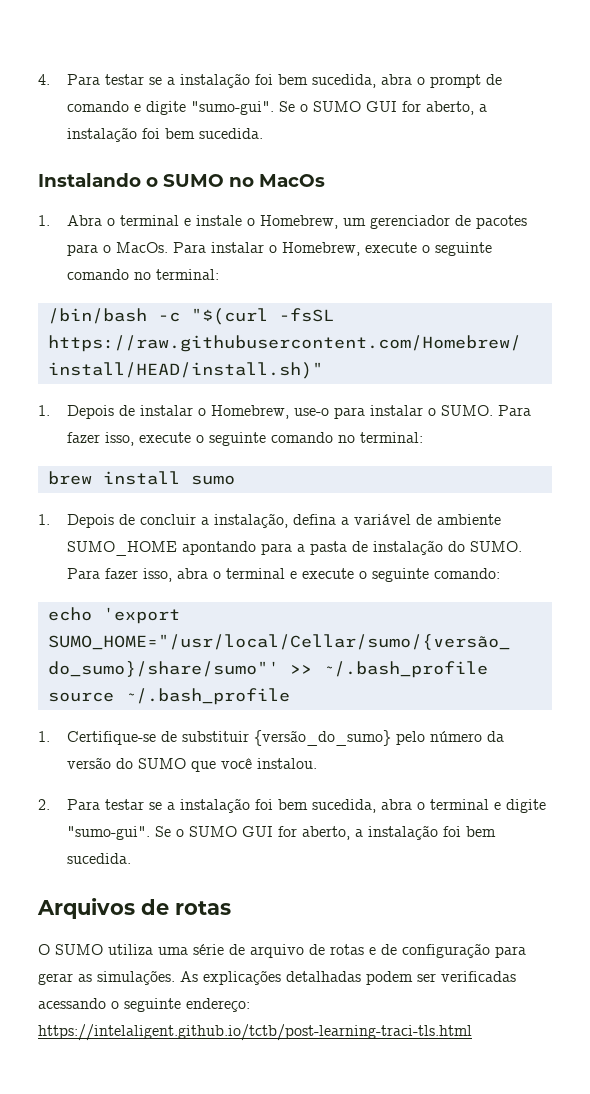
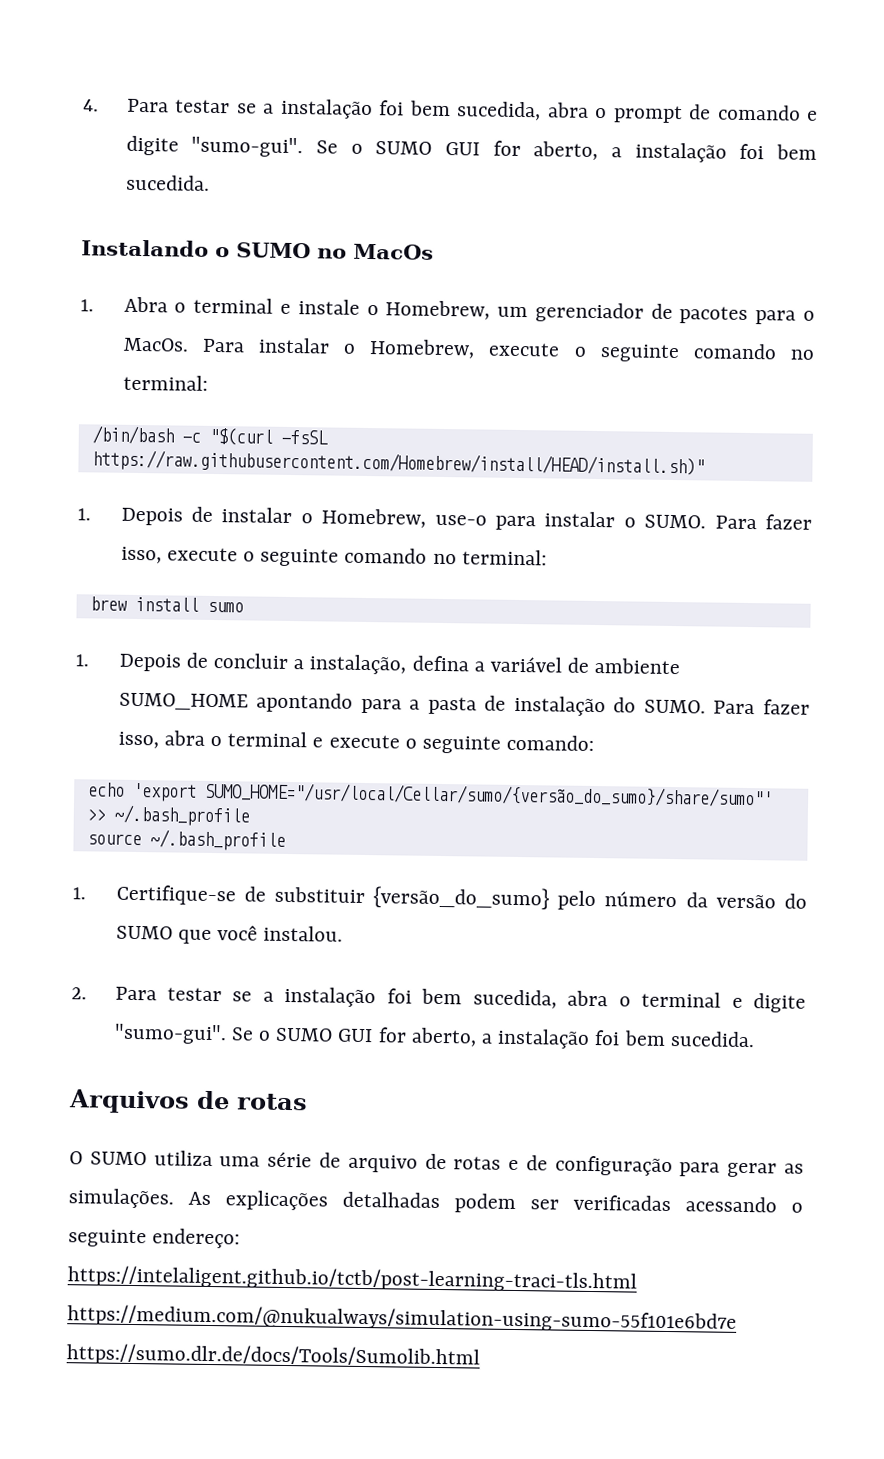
- As explicações detalhadas podem ser verificadas acessando o seguinte endereço: https://intelaligent.github.io/tctb/post-learning-traci-tls.html
+ As explicações detalhadas podem ser verificadas acessando o seguinte endereço: https://intelaligent.github.io/tctb/post-learning-traci-tls.html https://medium.com/@nukualways/simulation-using-sumo-55f101e6bd7e https://sumo.dlr.de/docs/Tools/Sumolib.html

